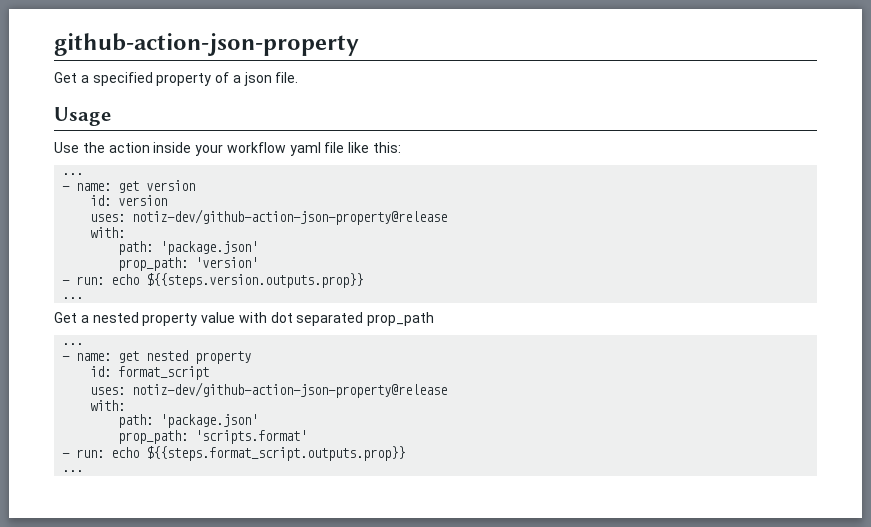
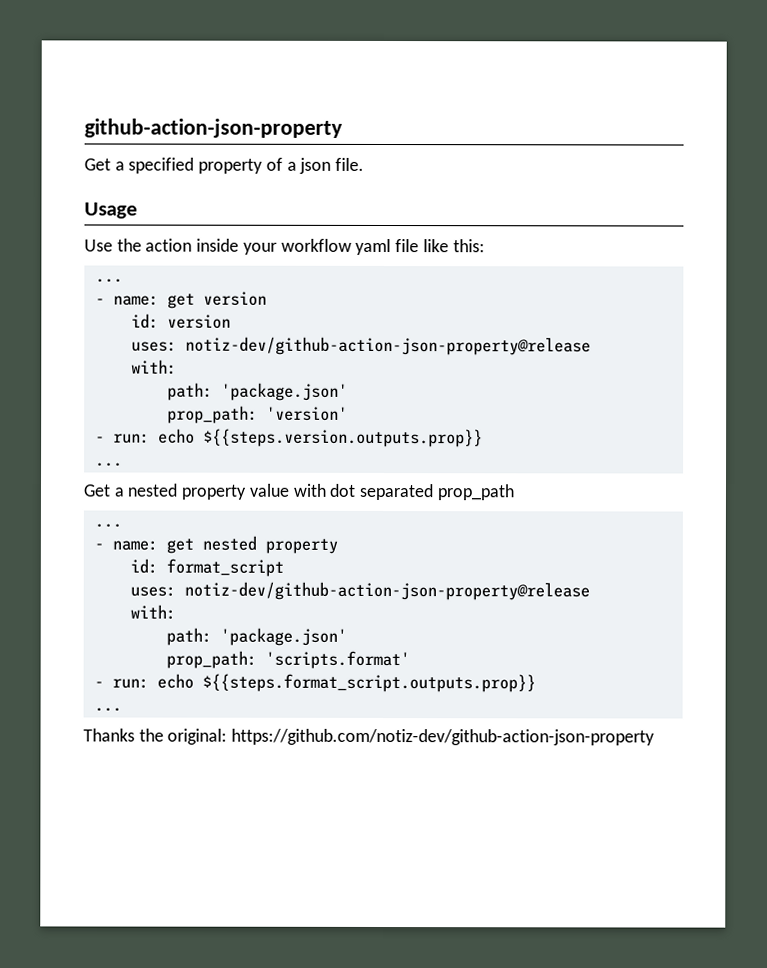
+ Thanks the original: https://github.com/notiz-dev/github-action-json-property

